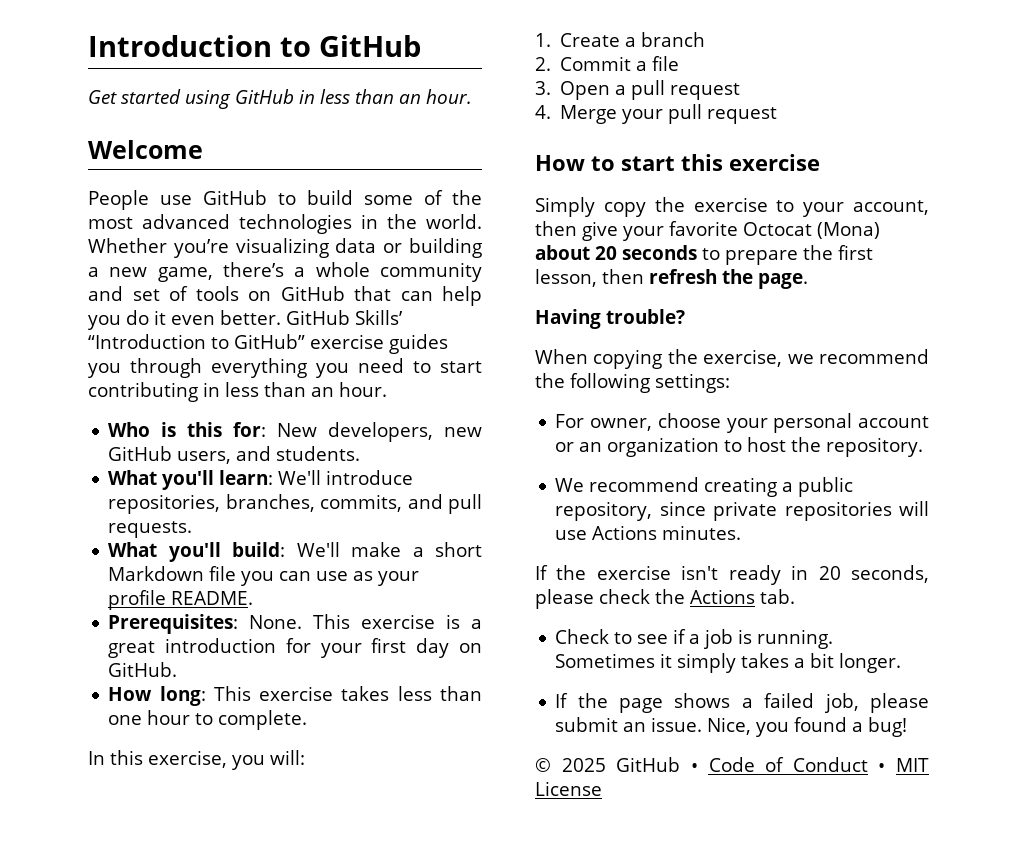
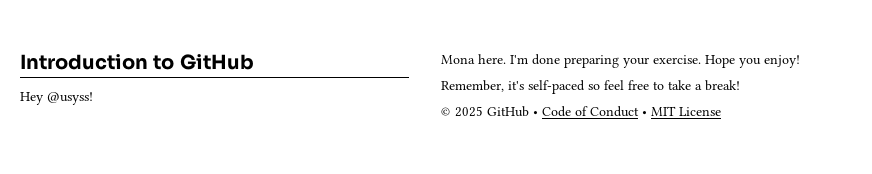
- Get started using GitHub in less than an hour.
- Welcome
- People use GitHub to build some of the most advanced technologies in the world. Whether you’re visualizing data or building a new game, there’s a whole community and set of tools on GitHub that can help you do it even better. GitHub Skills’ “Introduction to GitHub” exercise guides you through everything you need to start contributing in less than an hour.
- Who is this for: New developers, new GitHub users, and students.
- What you'll learn: We'll introduce repositories, branches, commits, and pull requests.
- What you'll build: We'll make a short Markdown file you can use as your profile README.
- Prerequisites: None. This exercise is a great introduction for your first day on GitHub.
- How long: This exercise takes less than one hour to complete.
- In this exercise, you will:
- 1. Create a branch
- 2. Commit a file
- 3. Open a pull request
- 4. Merge your pull request
- How to start this exercise
- Simply copy the exercise to your account, then give your favorite Octocat (Mona) about 20 seconds to prepare the first lesson, then refresh the page.
- Having trouble?
- When copying the exercise, we recommend the following settings:
- For owner, choose your personal account or an organization to host the repository.
- We recommend creating a public repository, since private repositories will use Actions minutes.
- If the exercise isn't ready in 20 seconds, please check the Actions tab.
- Check to see if a job is running. Sometimes it simply takes a bit longer.
- If the page shows a failed job, please submit an issue. Nice, you found a bug!
+ Hey @usyss!
+ Mona here. I'm done preparing your exercise. Hope you enjoy!
+ Remember, it's self-paced so feel free to take a break!

